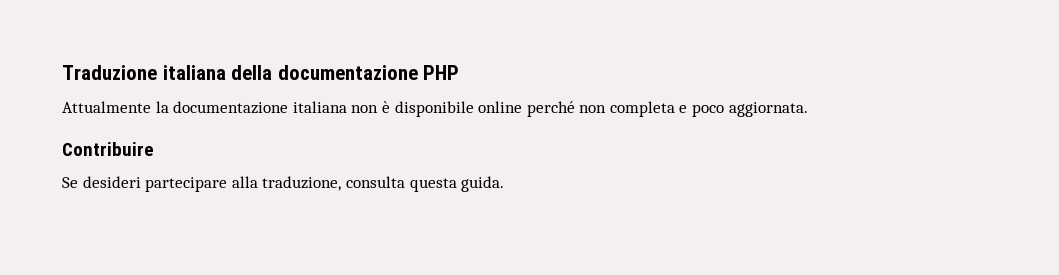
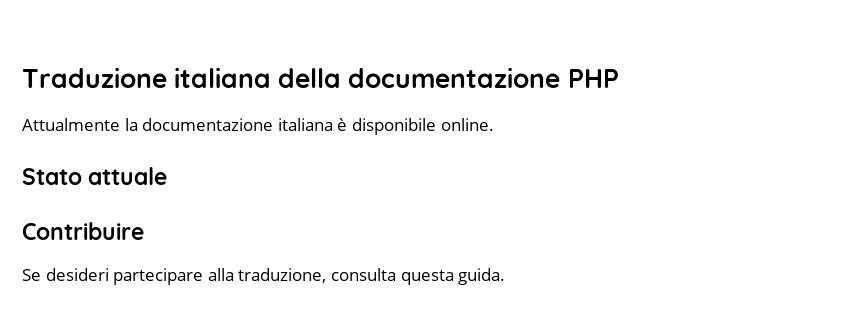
- Attualmente la documentazione italiana non è disponibile online perché non completa e poco aggiornata.
+ Attualmente la documentazione italiana è disponibile online.
+ Stato attuale

